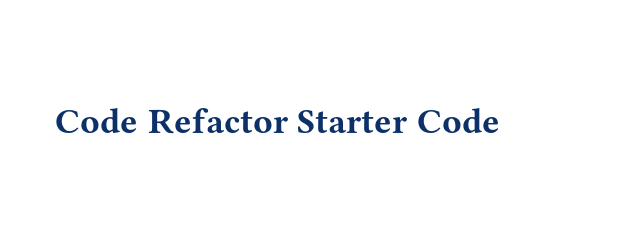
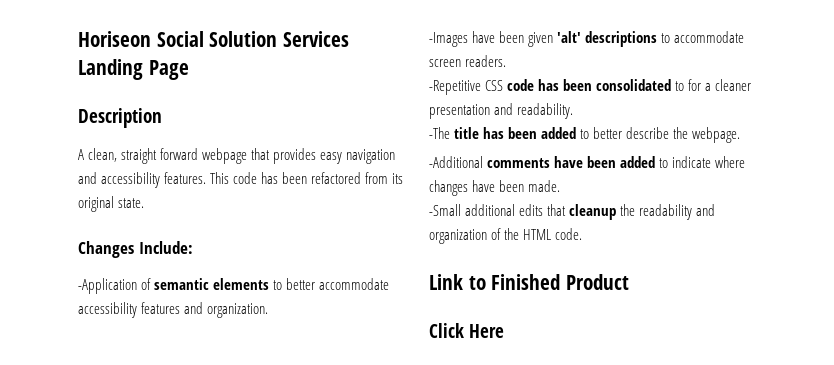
- Code Refactor Starter Code
+ Horiseon Social Solution Services Landing Page
+ Description
+ A clean, straight forward webpage that provides easy navigation and accessibility features. This code has been refactored from its original state.
+ Changes Include:
+ -Application of semantic elements to better accommodate accessibility features and organization.
+ -Images have been given 'alt' descriptions to accommodate screen readers.
+ -Repetitive CSS code has been consolidated to for a cleaner presentation and readability.
+ -The title has been added to better describe the webpage.
+ -Additional comments have been added to indicate where changes have been made.
+ -Small additional edits that cleanup the readability and organization of the HTML code.
+ Link to Finished Product
+ Click Here

